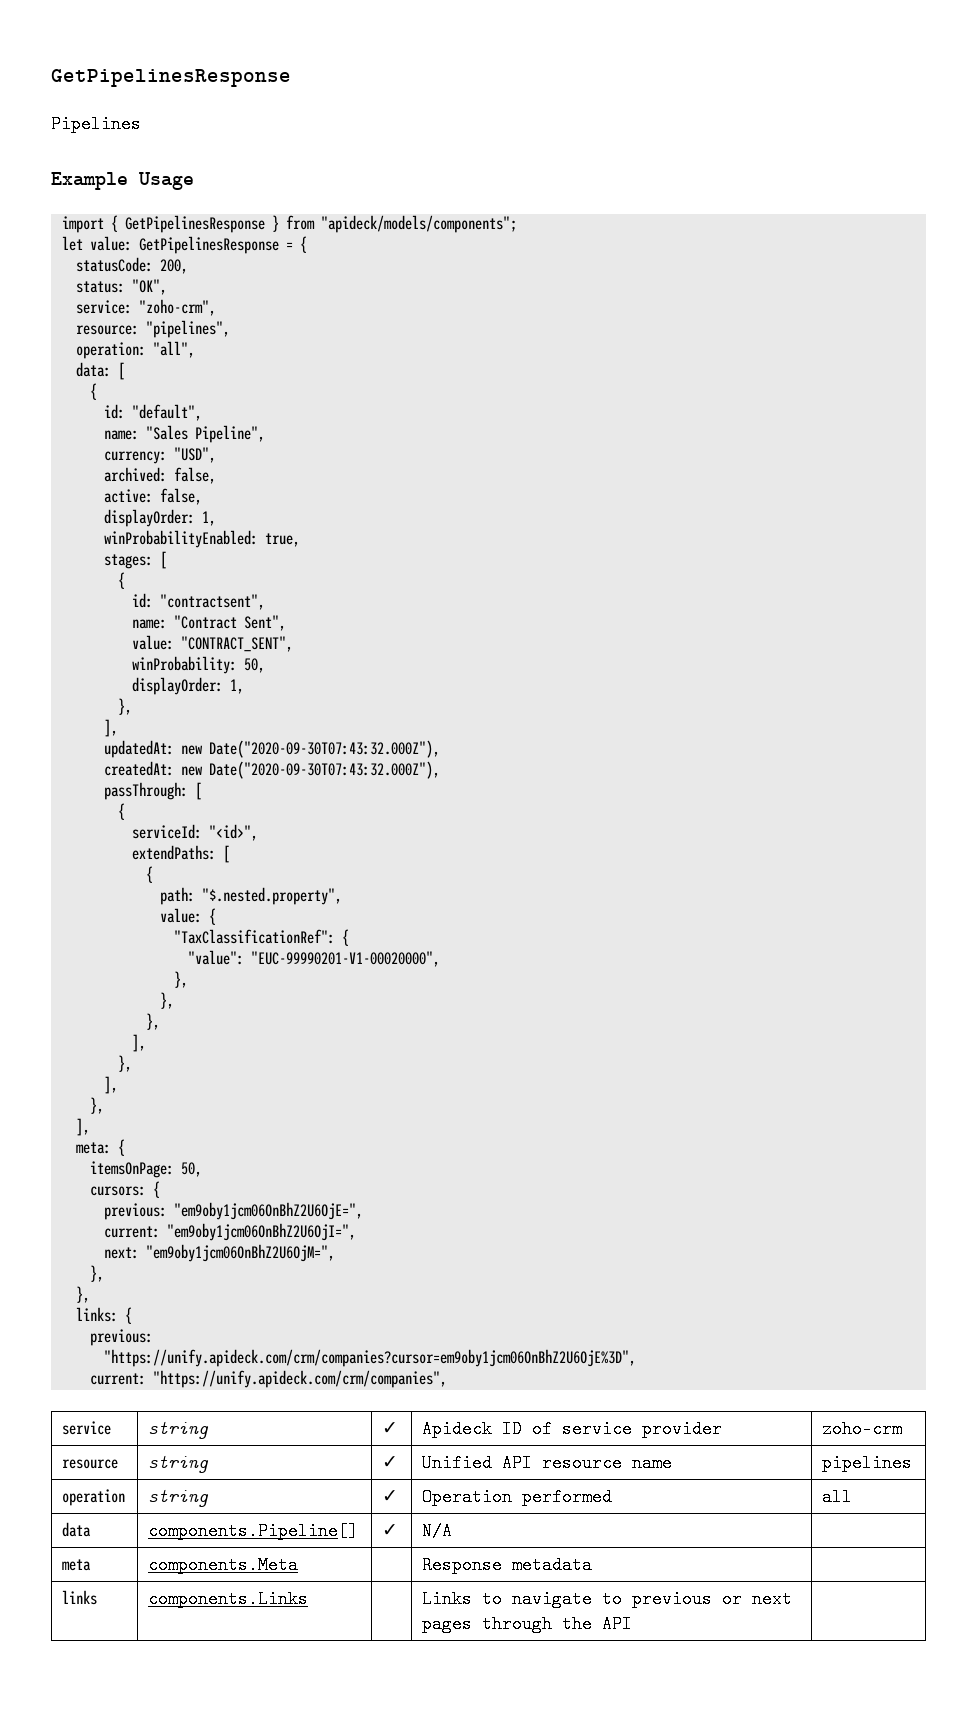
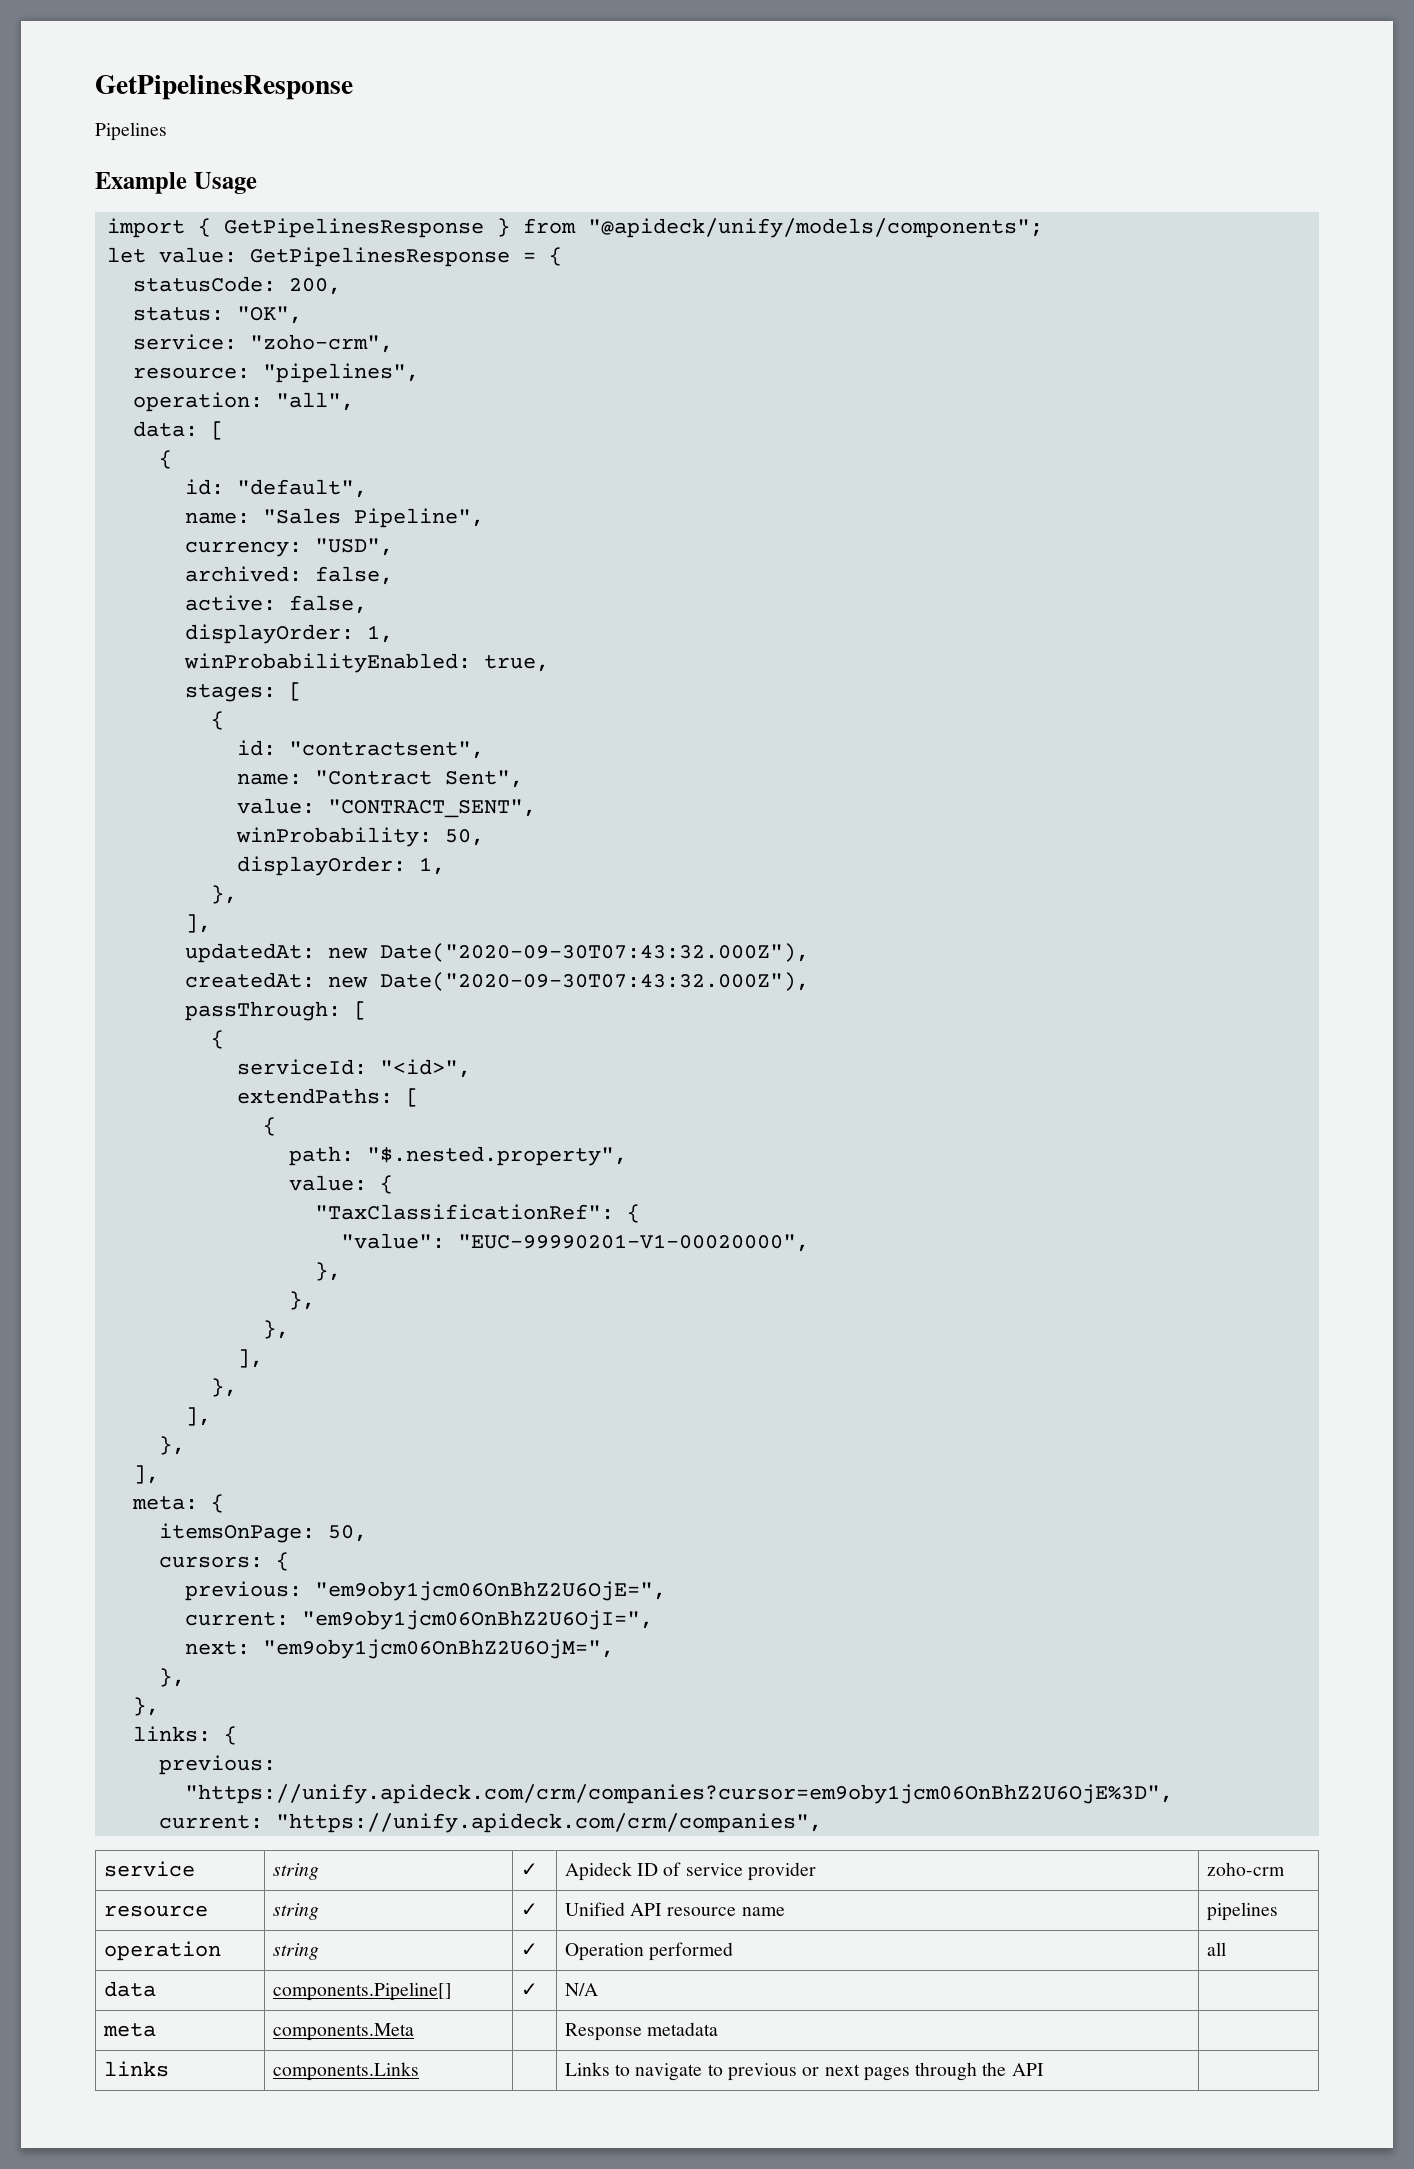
- import { GetPipelinesResponse } from "apideck/models/components";
+ import { GetPipelinesResponse } from "@apideck/unify/models/components";

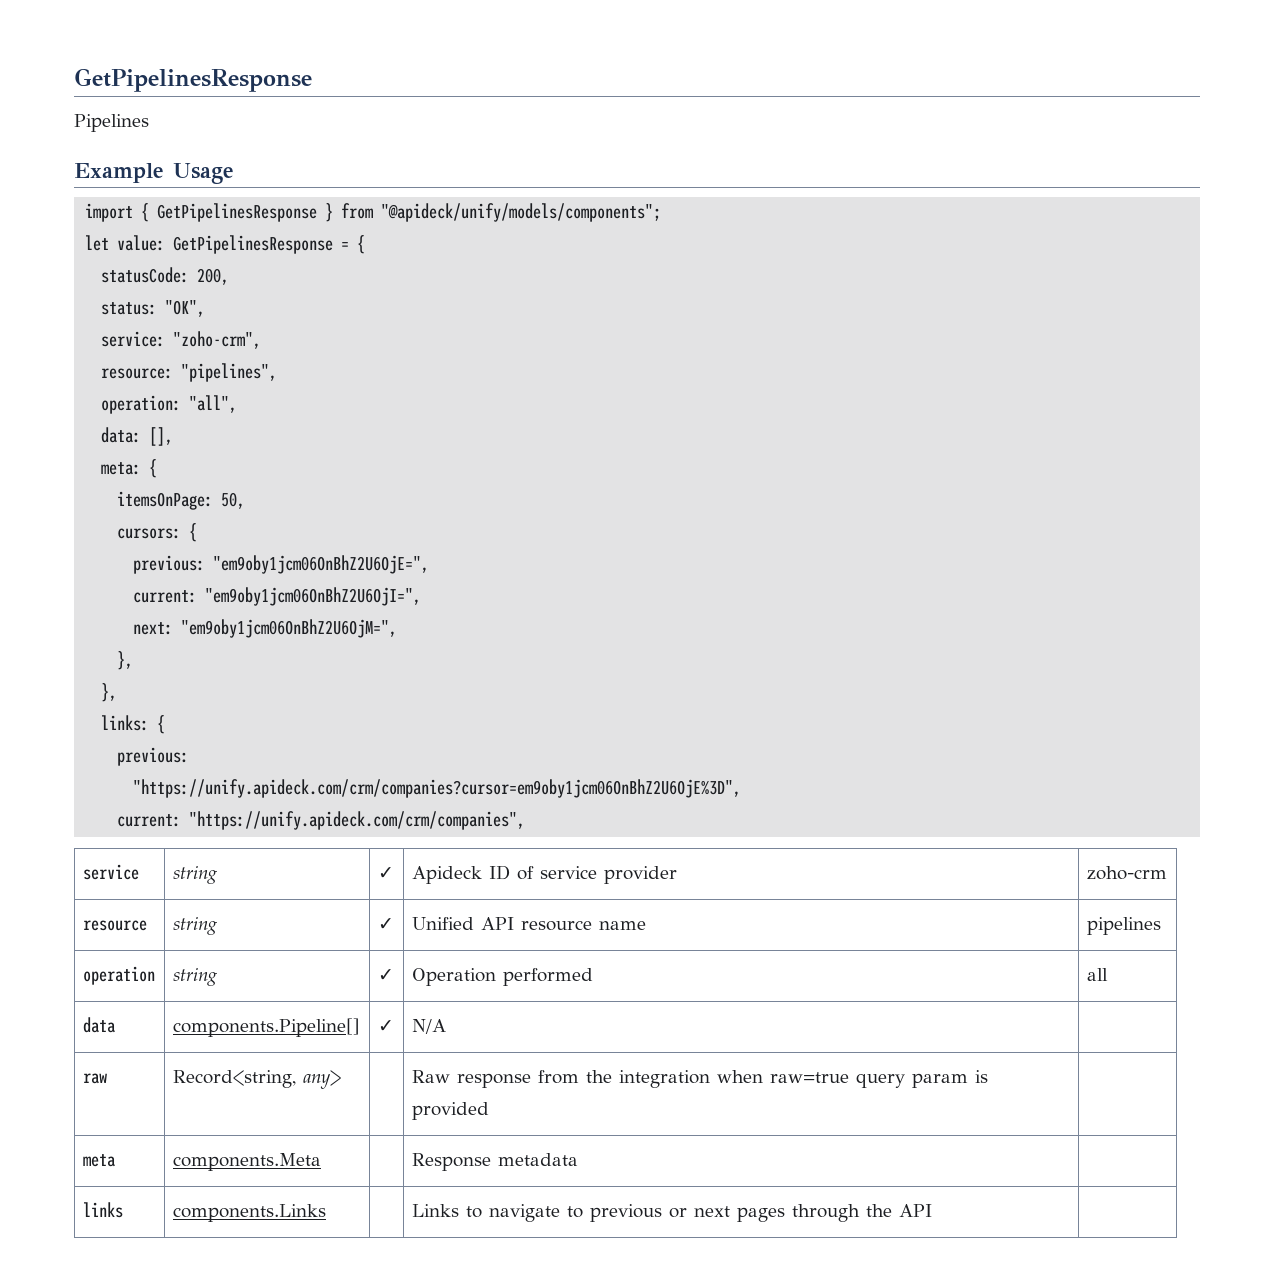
- data: [
- {
- id: "default",
- name: "Sales Pipeline",
- currency: "USD",
- archived: false,
- active: false,
- displayOrder: 1,
- winProbabilityEnabled: true,
- stages: [
- {
- id: "contractsent",
- name: "Contract Sent",
- value: "CONTRACT_SENT",
- winProbability: 50,
- displayOrder: 1,
- },
- ],
- updatedAt: new Date("2020-09-30T07:43:32.000Z"),
- createdAt: new Date("2020-09-30T07:43:32.000Z"),
- passThrough: [
- {
- serviceId: "<id>",
- extendPaths: [
- {
- path: "$.nested.property",
- value: {
- "TaxClassificationRef": {
- "value": "EUC-99990201-V1-00020000",
- },
- },
- },
- ],
- },
- ],
- },
- ],
+ data: [],
+ raw | Record<string, any> | | Raw response from the integration when raw=true query param is provided |

